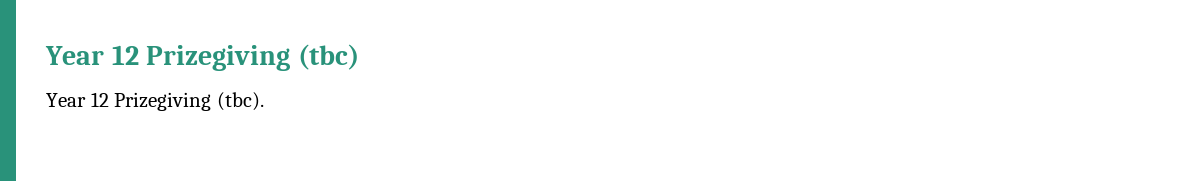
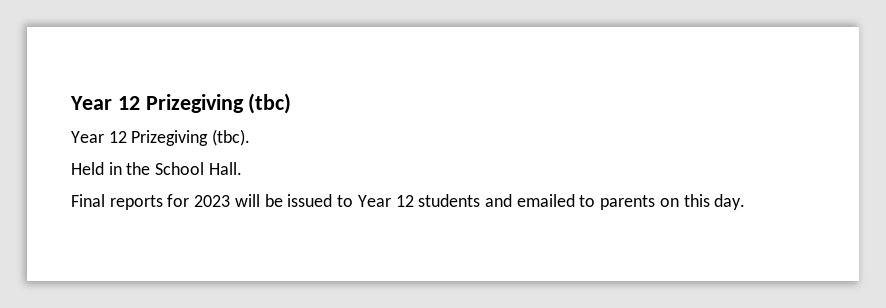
+ Held in the School Hall.
+ Final reports for 2023 will be issued to Year 12 students and emailed to parents on this day.

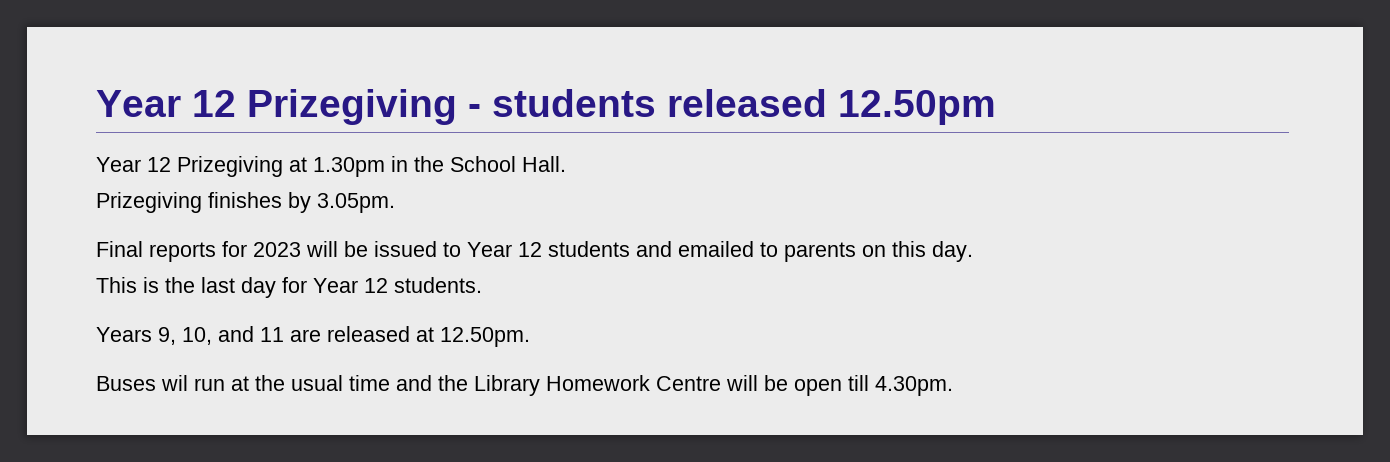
- Year 12 Prizegiving (tbc)
- Year 12 Prizegiving (tbc).
- Held in the School Hall.
+ Year 12 Prizegiving - students released 12.50pm
+ Year 12 Prizegiving at 1.30pm in the School Hall.
+ Prizegiving finishes by 3.05pm.
+ This is the last day for Year 12 students.
+ Years 9, 10, and 11 are released at 12.50pm.
+ Buses wil run at the usual time and the Library Homework Centre will be open till 4.30pm.

